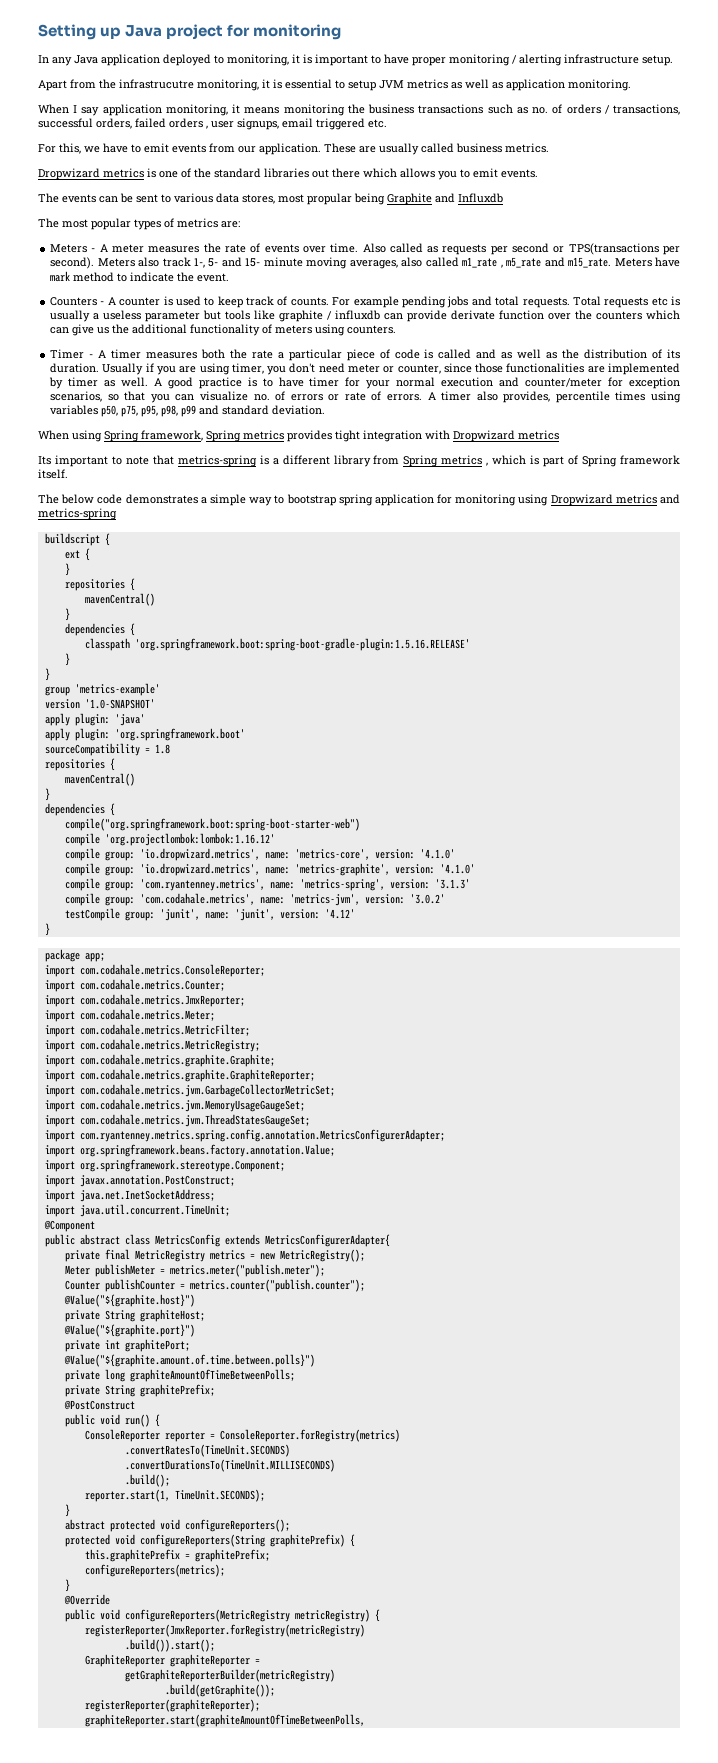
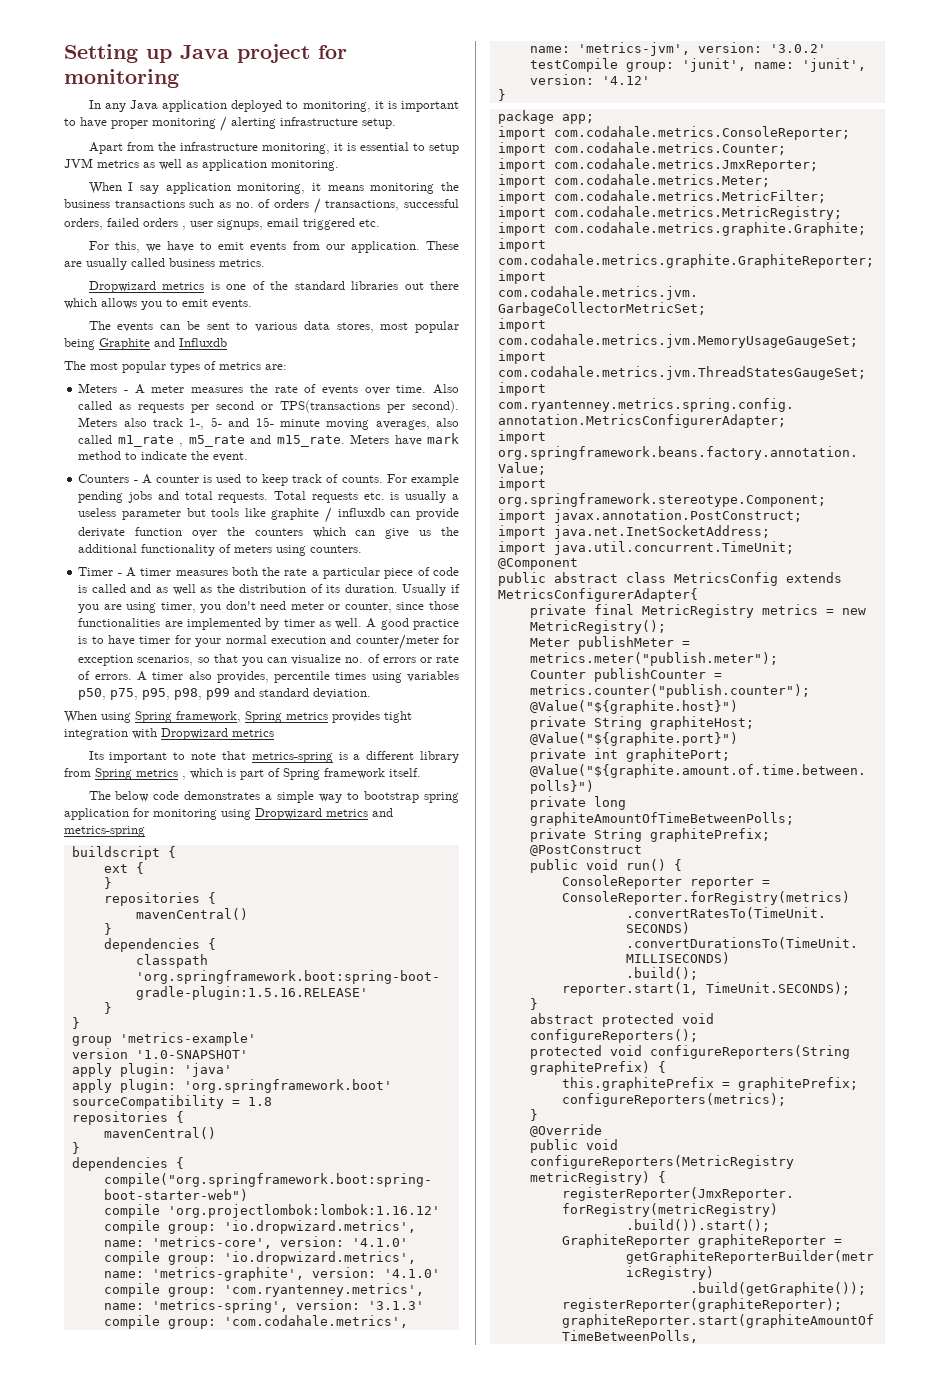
- Apart from the infrastrucutre monitoring, it is essential to setup JVM metrics as well as application monitoring.
+ Apart from the infrastructure monitoring, it is essential to setup JVM metrics as well as application monitoring.
- The events can be sent to various data stores, most propular being Graphite and Influxdb
+ The events can be sent to various data stores, most popular being Graphite and Influxdb
- Total requests etc is usually a useless parameter but tools like graphite / influxdb can provide derivate function over the counters which can give us the additional functionality of meters using counters.
+ Total requests etc. is usually a useless parameter but tools like graphite / influxdb can provide derivate function over the counters which can give us the additional functionality of meters using counters.

